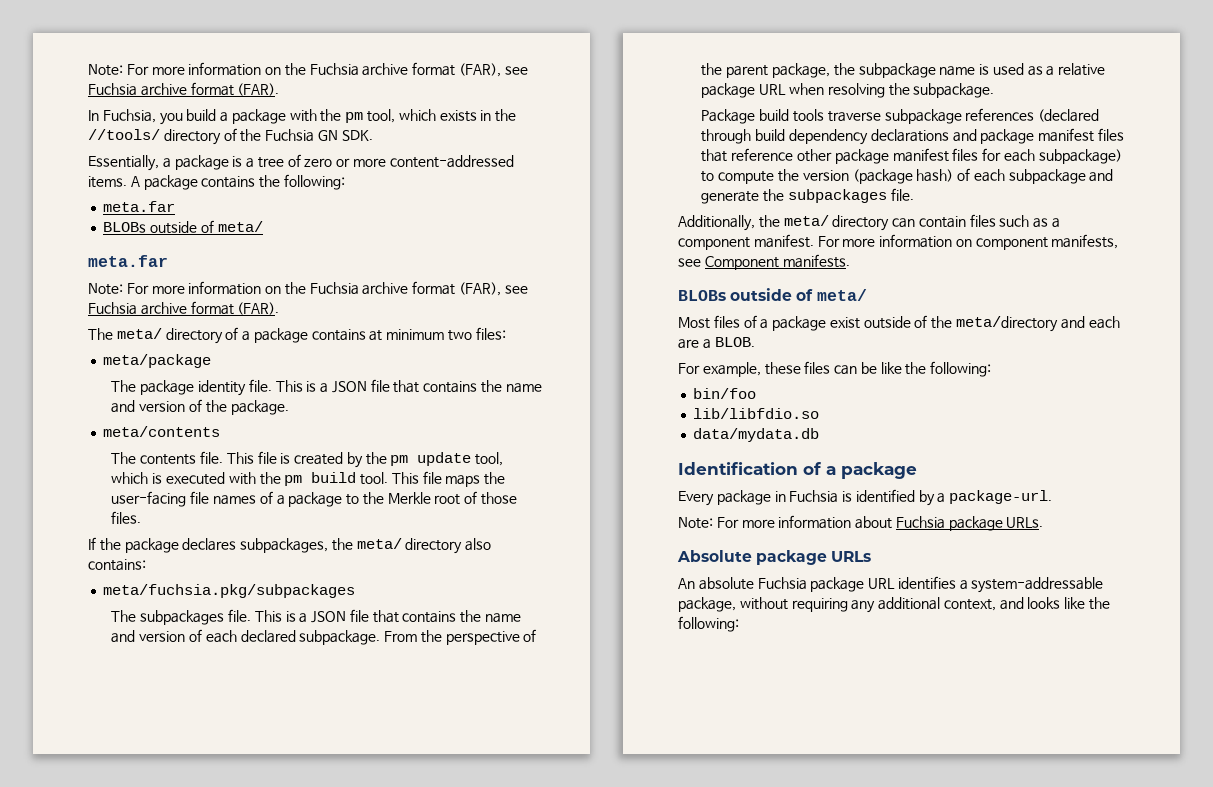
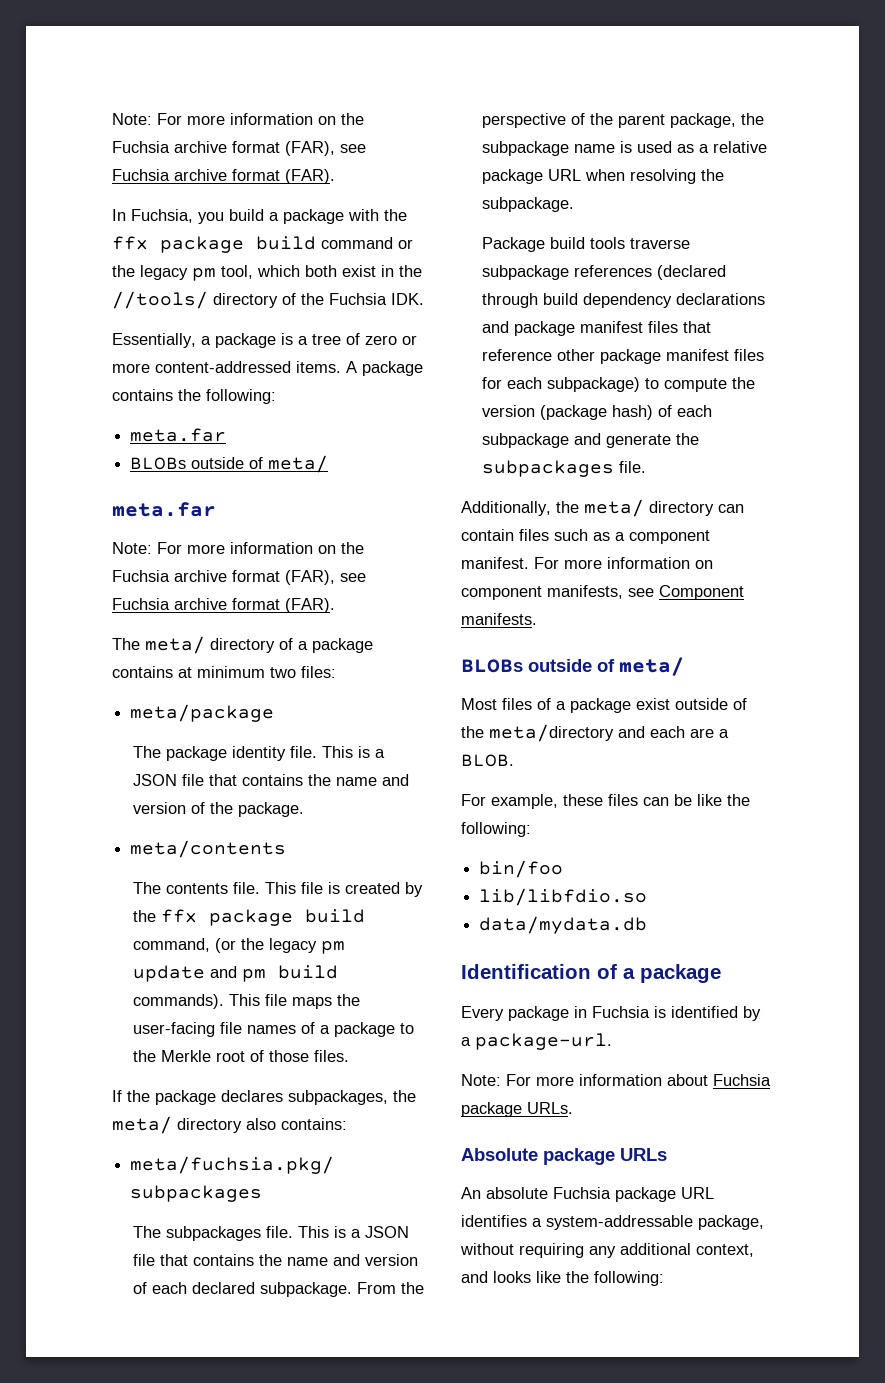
- In Fuchsia, you build a package with the pm tool, which exists in the //tools/ directory of the Fuchsia GN SDK.
+ In Fuchsia, you build a package with the ffx package build command or the legacy pm tool, which both exist in the //tools/ directory of the Fuchsia IDK.
- This file is created by the pm update tool, which is executed with the pm build tool.
+ This file is created by the ffx package build command, (or the legacy pm update and pm build commands).

